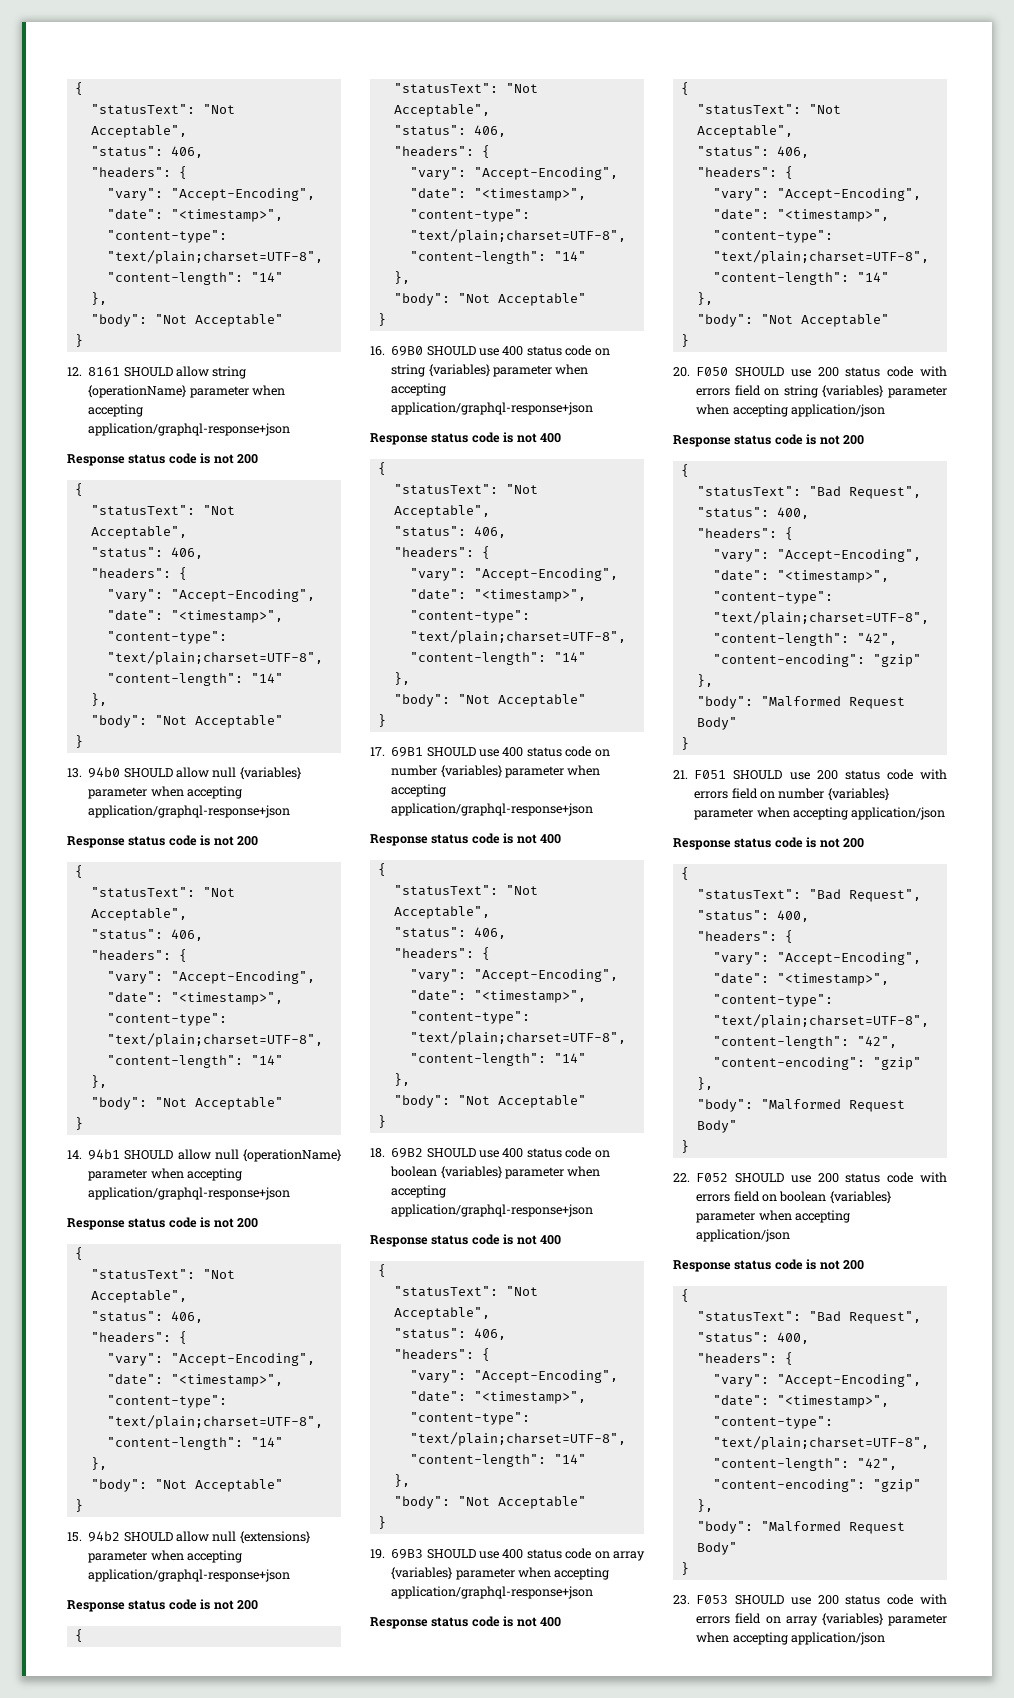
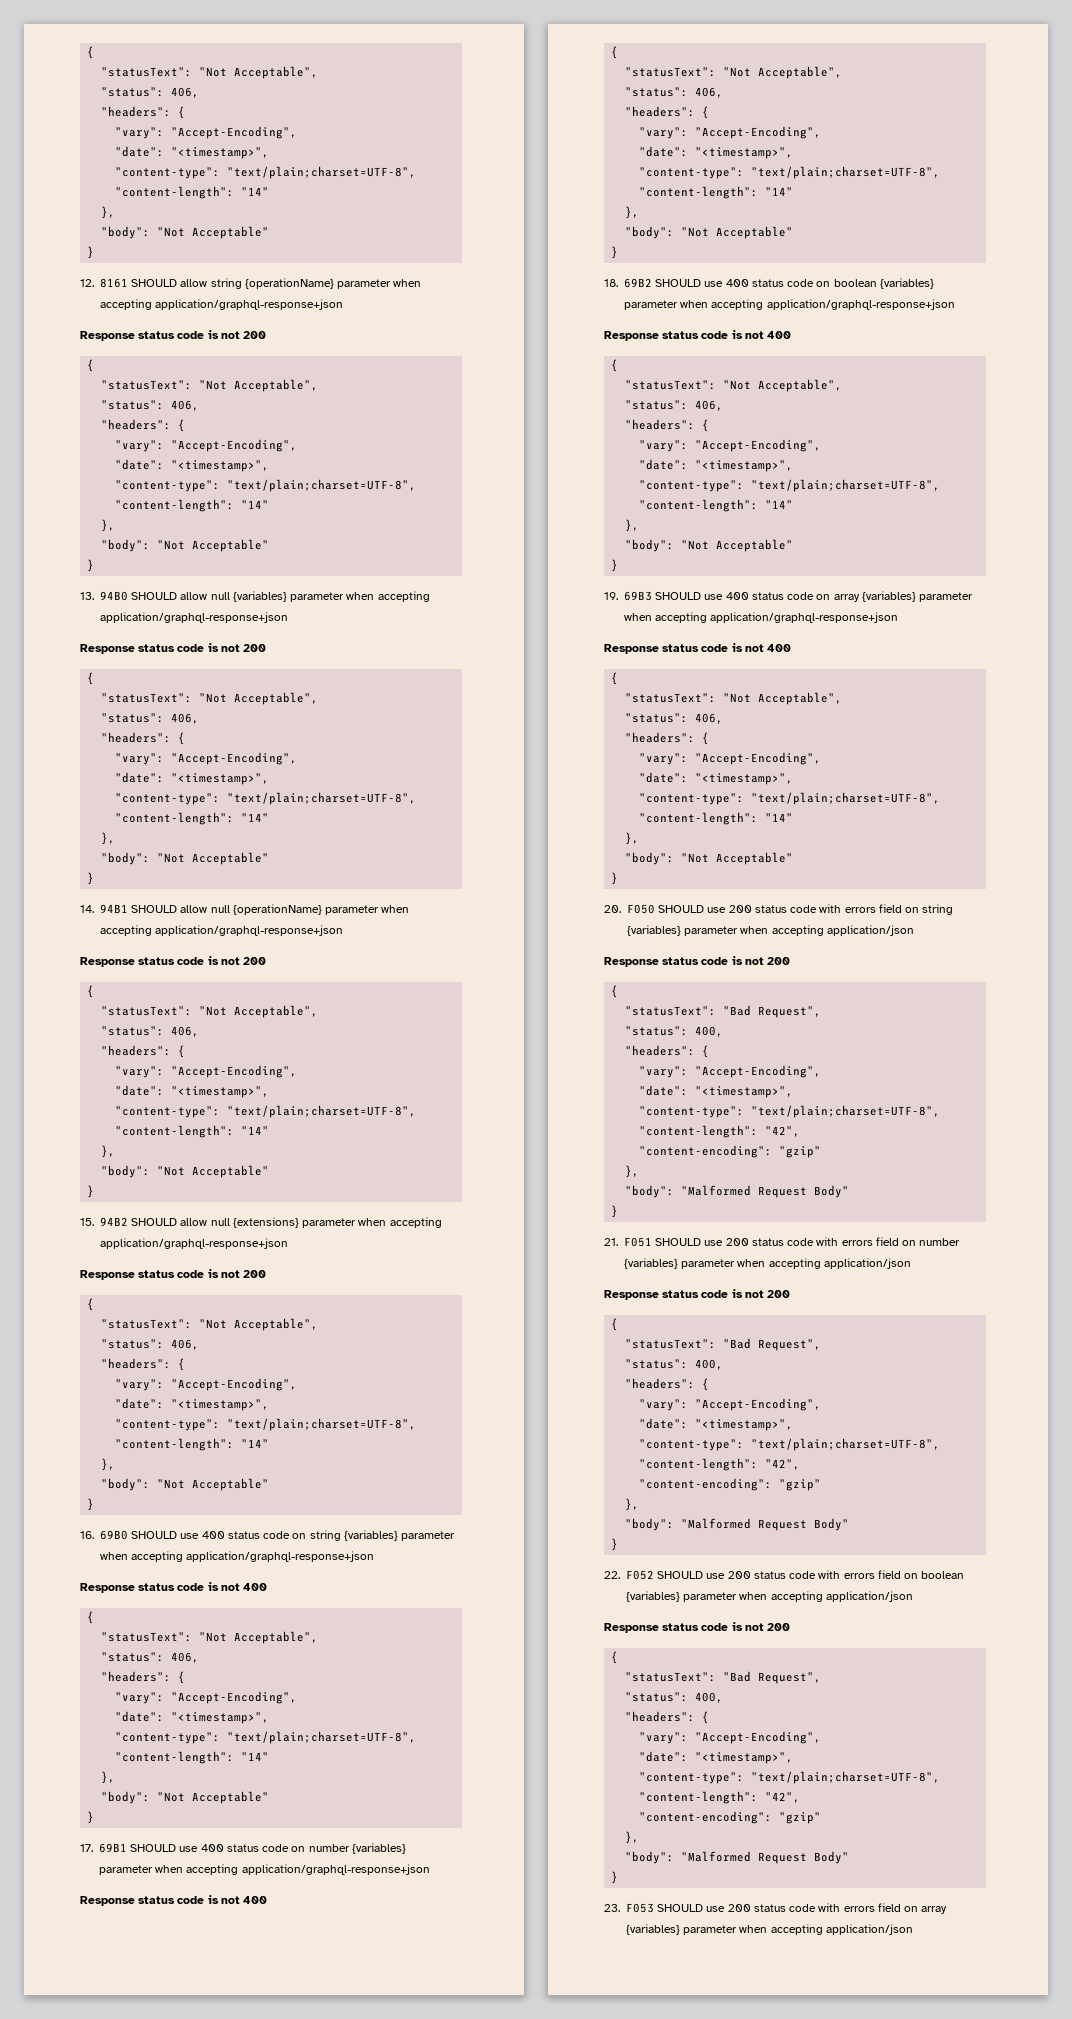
- 13. 94b0 SHOULD allow null {variables} parameter when accepting application/graphql-response+json
+ 13. 94B0 SHOULD allow null {variables} parameter when accepting application/graphql-response+json
- 14. 94b1 SHOULD allow null {operationName} parameter when accepting application/graphql-response+json
+ 14. 94B1 SHOULD allow null {operationName} parameter when accepting application/graphql-response+json
- 15. 94b2 SHOULD allow null {extensions} parameter when accepting application/graphql-response+json
+ 15. 94B2 SHOULD allow null {extensions} parameter when accepting application/graphql-response+json

